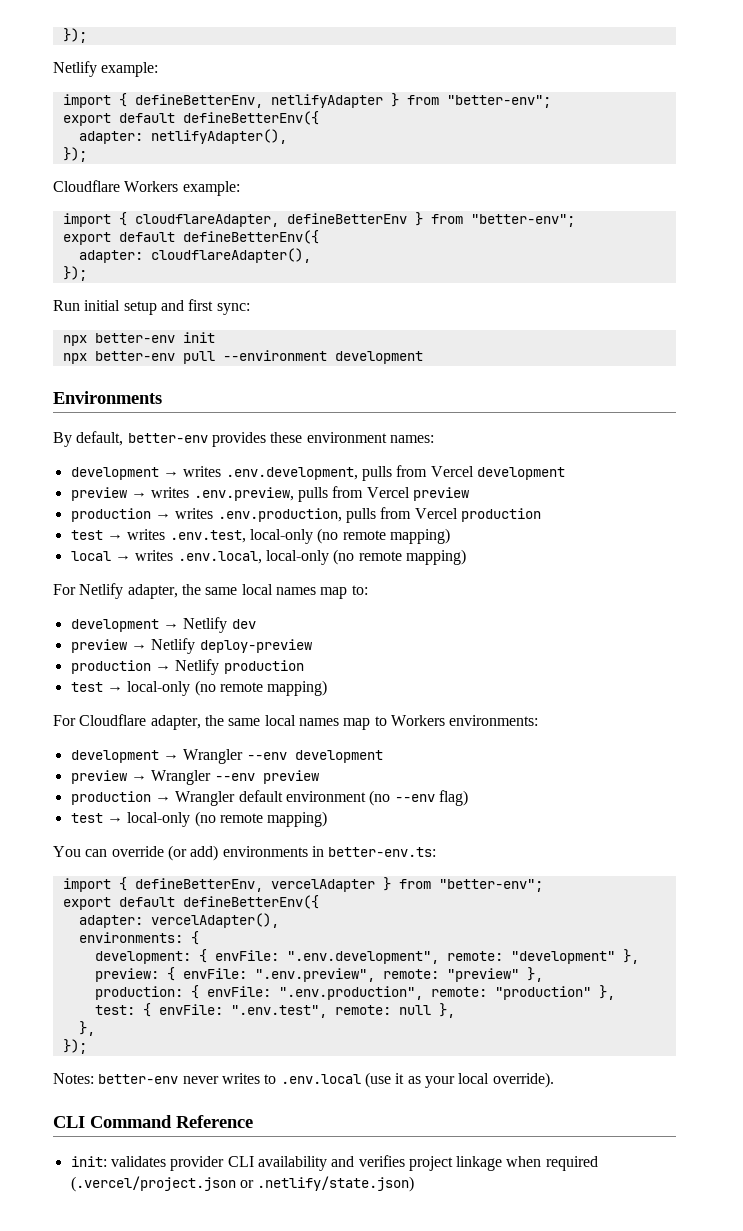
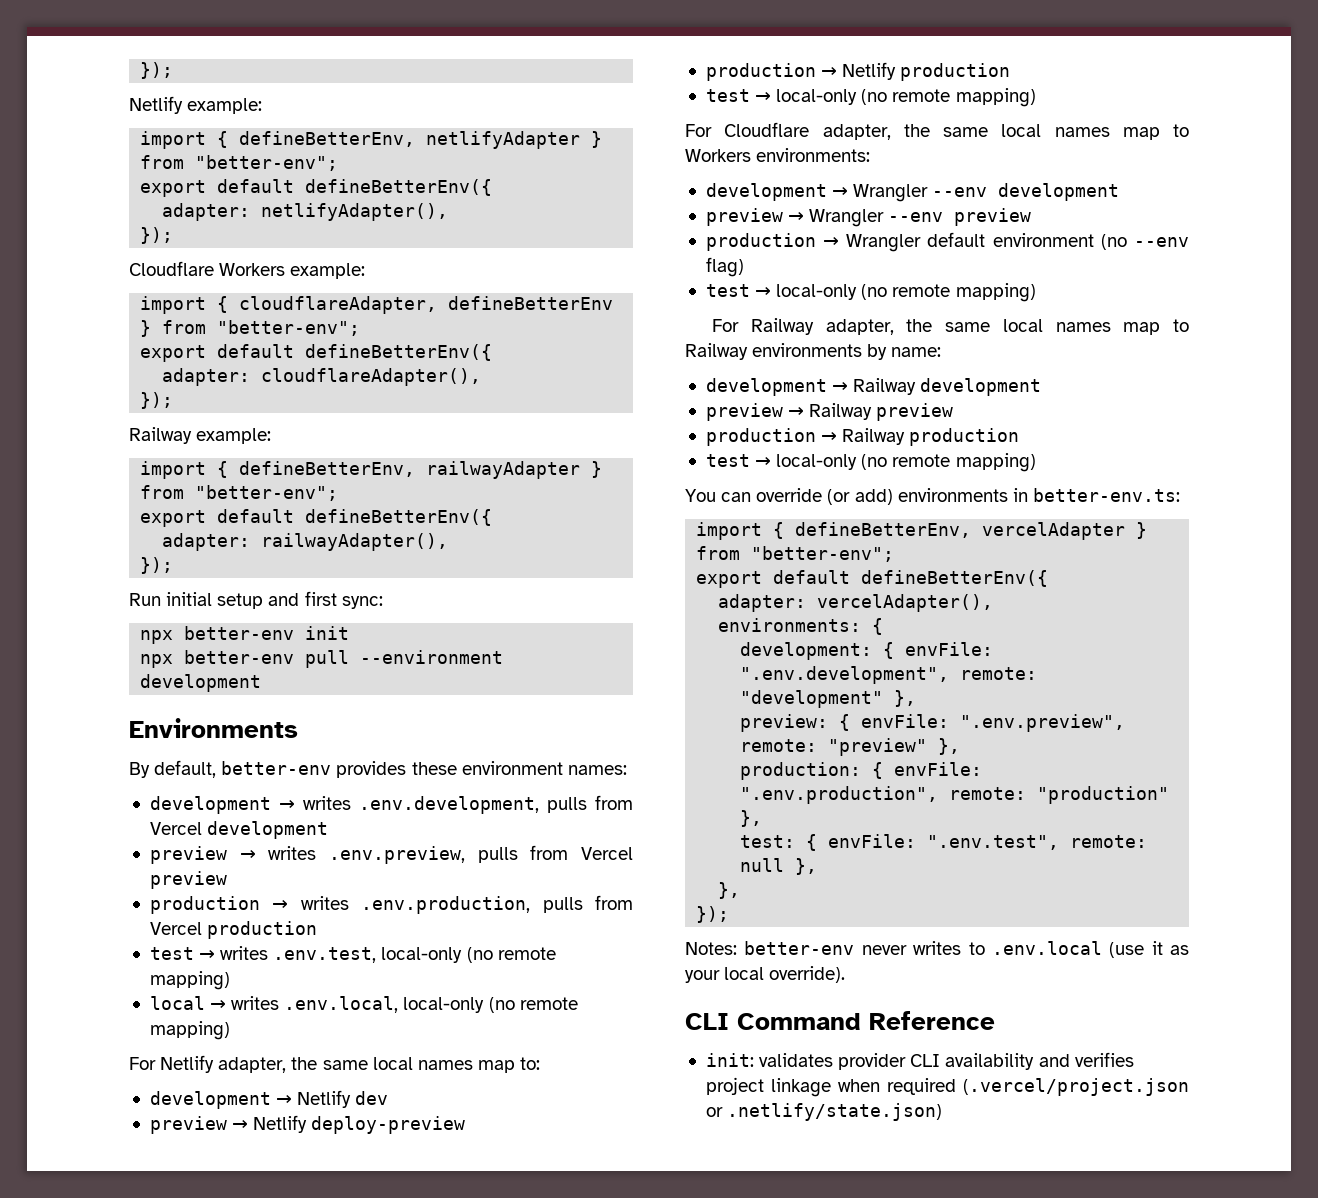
+ Railway example:
+ import { defineBetterEnv, railwayAdapter } from "better-env";
+ export default defineBetterEnv({
+ adapter: railwayAdapter(),
+ });
+ For Railway adapter, the same local names map to Railway environments by name:
+ development → Railway development
+ preview → Railway preview
+ production → Railway production
+ test → local-only (no remote mapping)

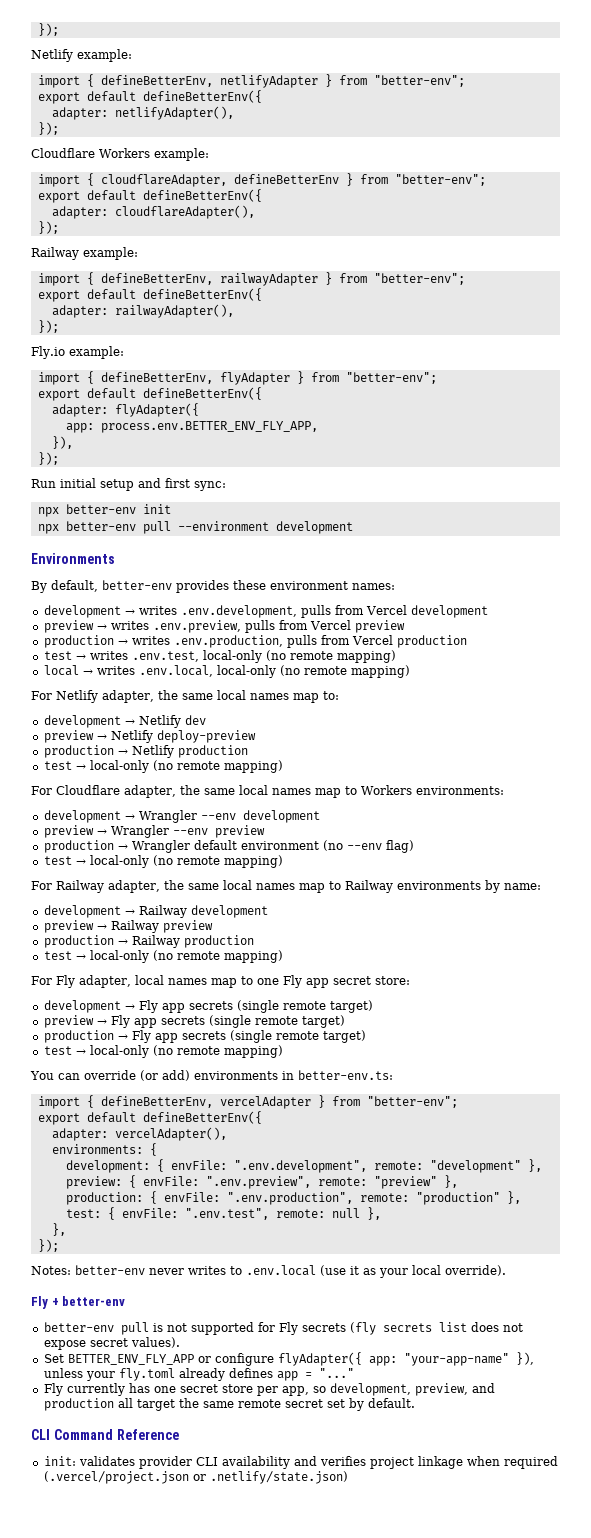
+ Fly.io example:
+ import { defineBetterEnv, flyAdapter } from "better-env";
+ export default defineBetterEnv({
+ adapter: flyAdapter({
+ app: process.env.BETTER_ENV_FLY_APP,
+ }),
+ });
+ For Fly adapter, local names map to one Fly app secret store:
+ development → Fly app secrets (single remote target)
+ preview → Fly app secrets (single remote target)
+ production → Fly app secrets (single remote target)
+ test → local-only (no remote mapping)
+ Fly + better-env
+ better-env pull is not supported for Fly secrets (fly secrets list does not expose secret values).
+ Set BETTER_ENV_FLY_APP or configure flyAdapter({ app: "your-app-name" }), unless your fly.toml already defines app = "..."
+ Fly currently has one secret store per app, so development, preview, and production all target the same remote secret set by default.

